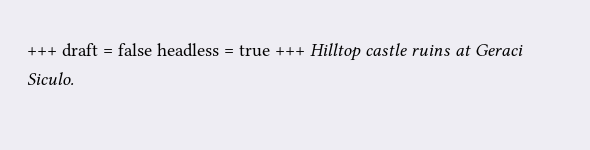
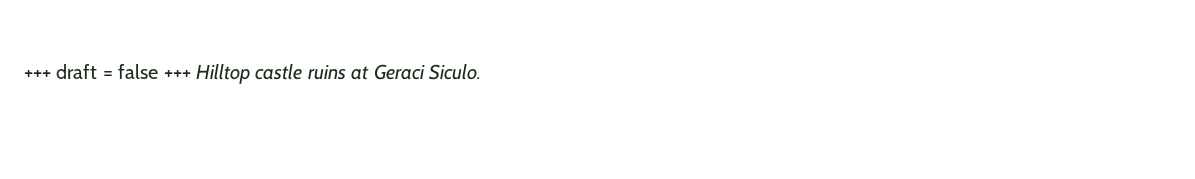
- +++ draft = false headless = true +++ Hilltop castle ruins at Geraci Siculo.
+ +++ draft = false +++ Hilltop castle ruins at Geraci Siculo.

